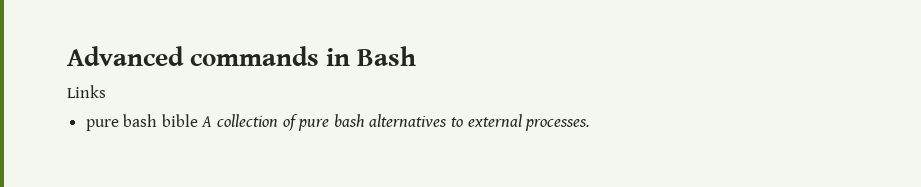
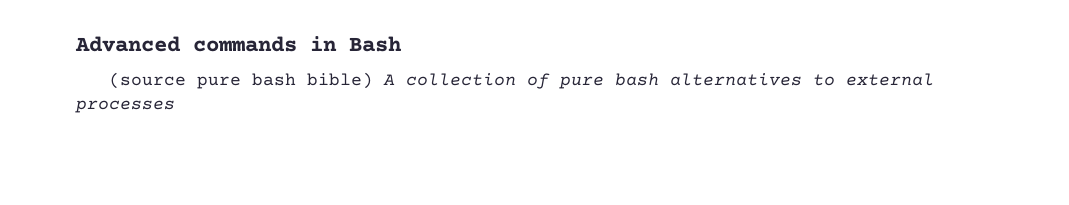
- Links
- pure bash bible A collection of pure bash alternatives to external processes.
+ (source pure bash bible) A collection of pure bash alternatives to external processes

